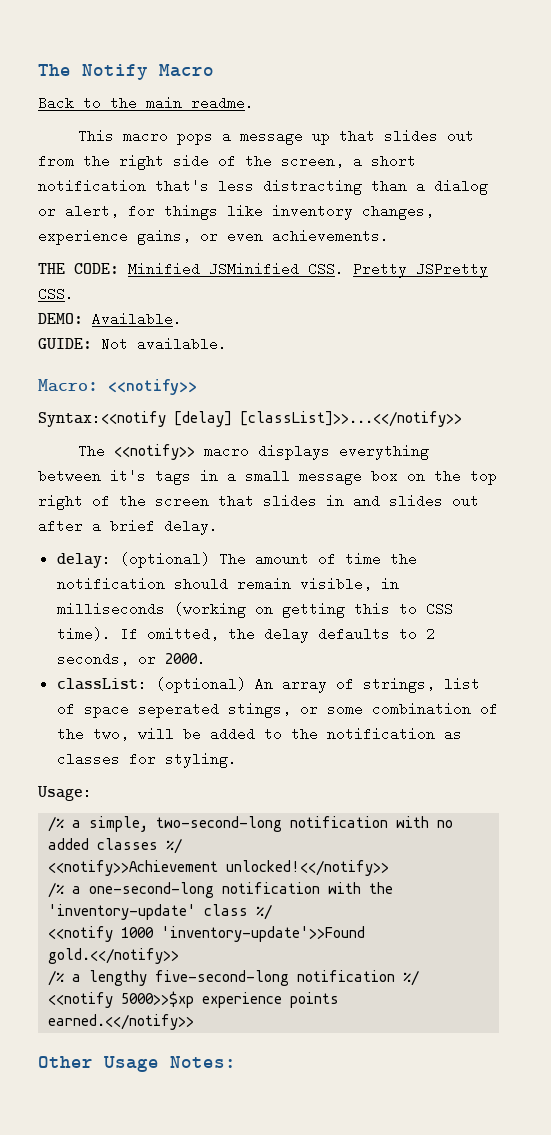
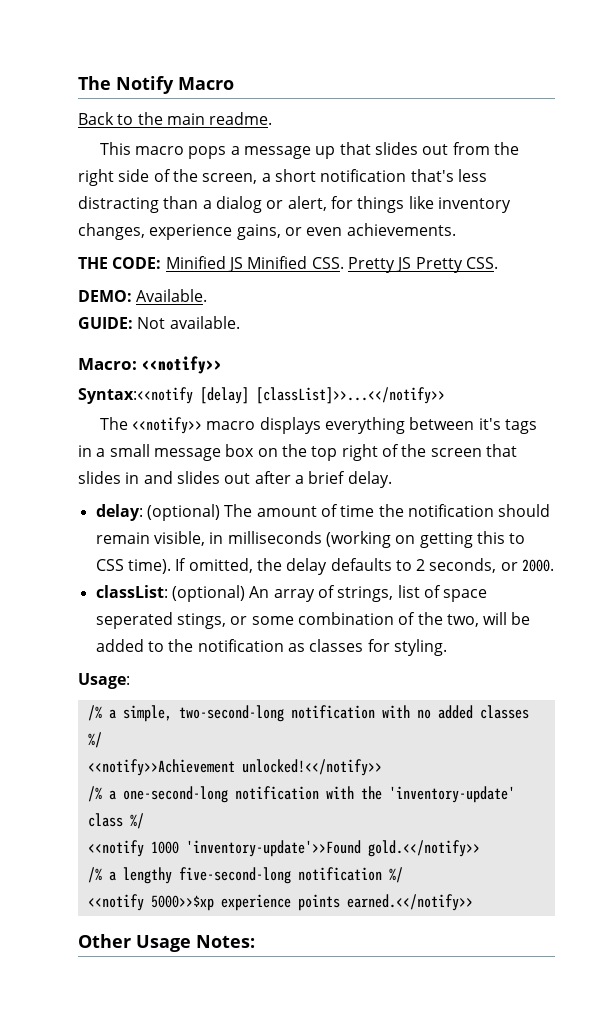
- THE CODE: Minified JSMinified CSS. Pretty JSPretty CSS.
+ THE CODE: Minified JS Minified CSS. Pretty JS Pretty CSS.

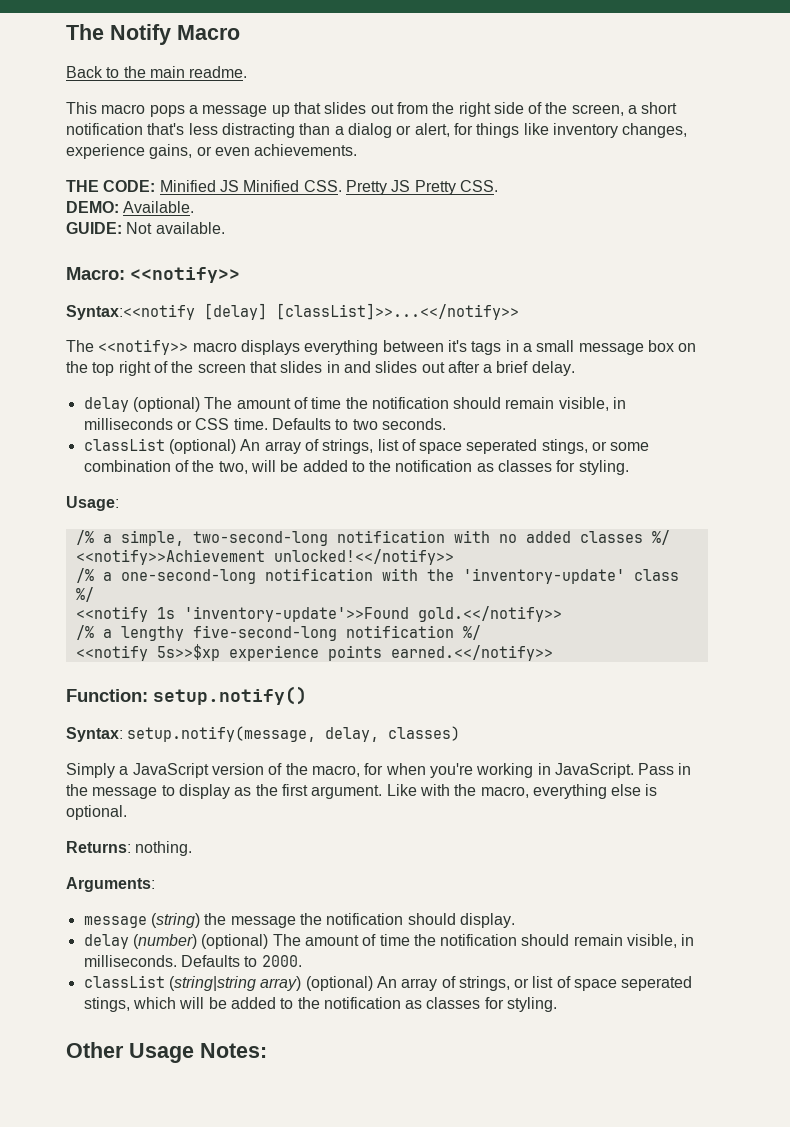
- delay: (optional) The amount of time the notification should remain visible, in milliseconds (working on getting this to CSS time). If omitted, the delay defaults to 2 seconds, or 2000.
- classList: (optional) An array of strings, list of space seperated stings, or some combination of the two, will be added to the notification as classes for styling.
+ delay (optional) The amount of time the notification should remain visible, in milliseconds or CSS time. Defaults to two seconds.
+ classList (optional) An array of strings, list of space seperated stings, or some combination of the two, will be added to the notification as classes for styling.
- <<notify 1000 'inventory-update'>>Found gold.<</notify>>
+ <<notify 1s 'inventory-update'>>Found gold.<</notify>>
- <<notify 5000>>$xp experience points earned.<</notify>>
+ <<notify 5s>>$xp experience points earned.<</notify>>
+ Function: setup.notify()
+ Syntax: setup.notify(message, delay, classes)
+ Simply a JavaScript version of the macro, for when you're working in JavaScript. Pass in the message to display as the first argument. Like with the macro, everything else is optional.
+ Returns: nothing.
+ Arguments:
+ message (string) the message the notification should display.
+ delay (number) (optional) The amount of time the notification should remain visible, in milliseconds. Defaults to 2000.
+ classList (string|string array) (optional) An array of strings, or list of space seperated stings, which will be added to the notification as classes for styling.

